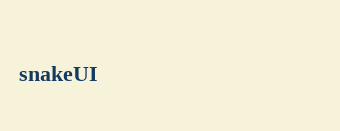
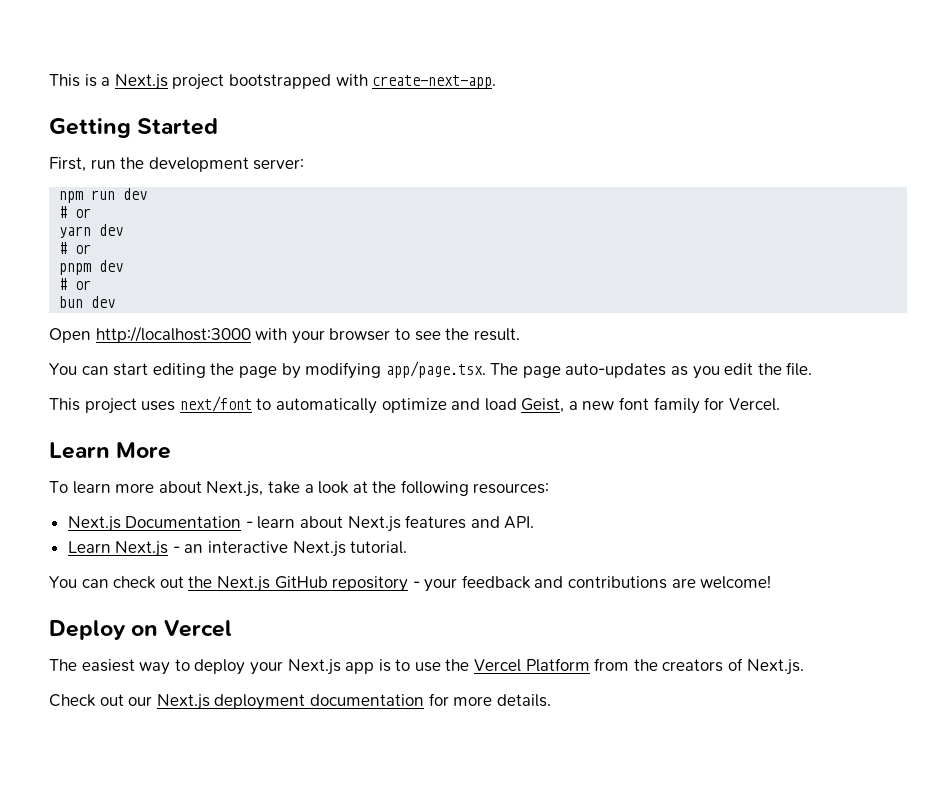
- snakeUI
+ This is a Next.js project bootstrapped with create-next-app.
+ Getting Started
+ First, run the development server:
+ npm run dev
+ # or
+ yarn dev
+ # or
+ pnpm dev
+ # or
+ bun dev
+ Open http://localhost:3000 with your browser to see the result.
+ You can start editing the page by modifying app/page.tsx. The page auto-updates as you edit the file.
+ This project uses next/font to automatically optimize and load Geist, a new font family for Vercel.
+ Learn More
+ To learn more about Next.js, take a look at the following resources:
+ Next.js Documentation - learn about Next.js features and API.
+ Learn Next.js - an interactive Next.js tutorial.
+ You can check out the Next.js GitHub repository - your feedback and contributions are welcome!
+ Deploy on Vercel
+ The easiest way to deploy your Next.js app is to use the Vercel Platform from the creators of Next.js.
+ Check out our Next.js deployment documentation for more details.

